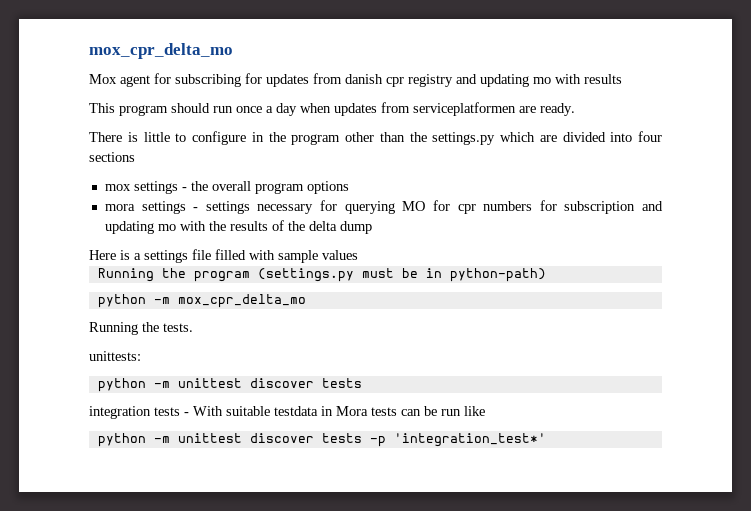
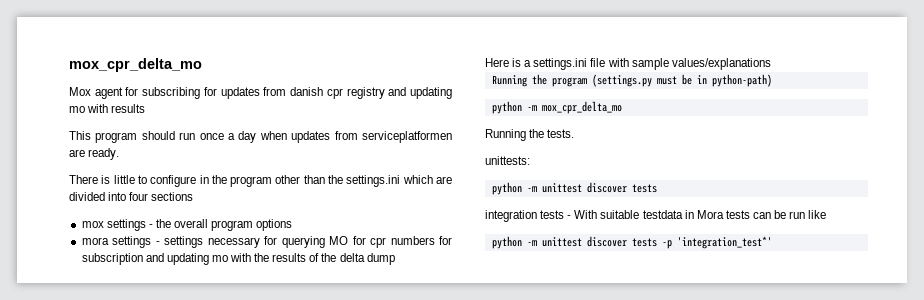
- There is little to configure in the program other than the settings.py which are divided into four sections
+ There is little to configure in the program other than the settings.ini which are divided into four sections
- Here is a settings file filled with sample values
+ Here is a settings.ini file with sample values/explanations

